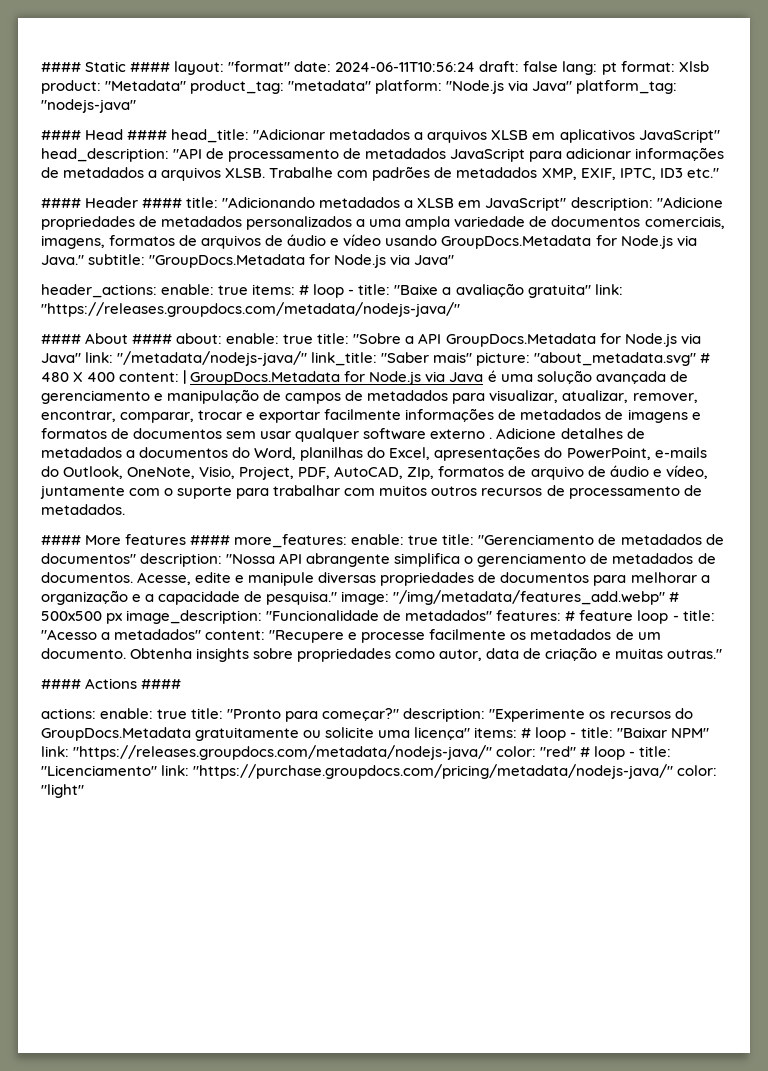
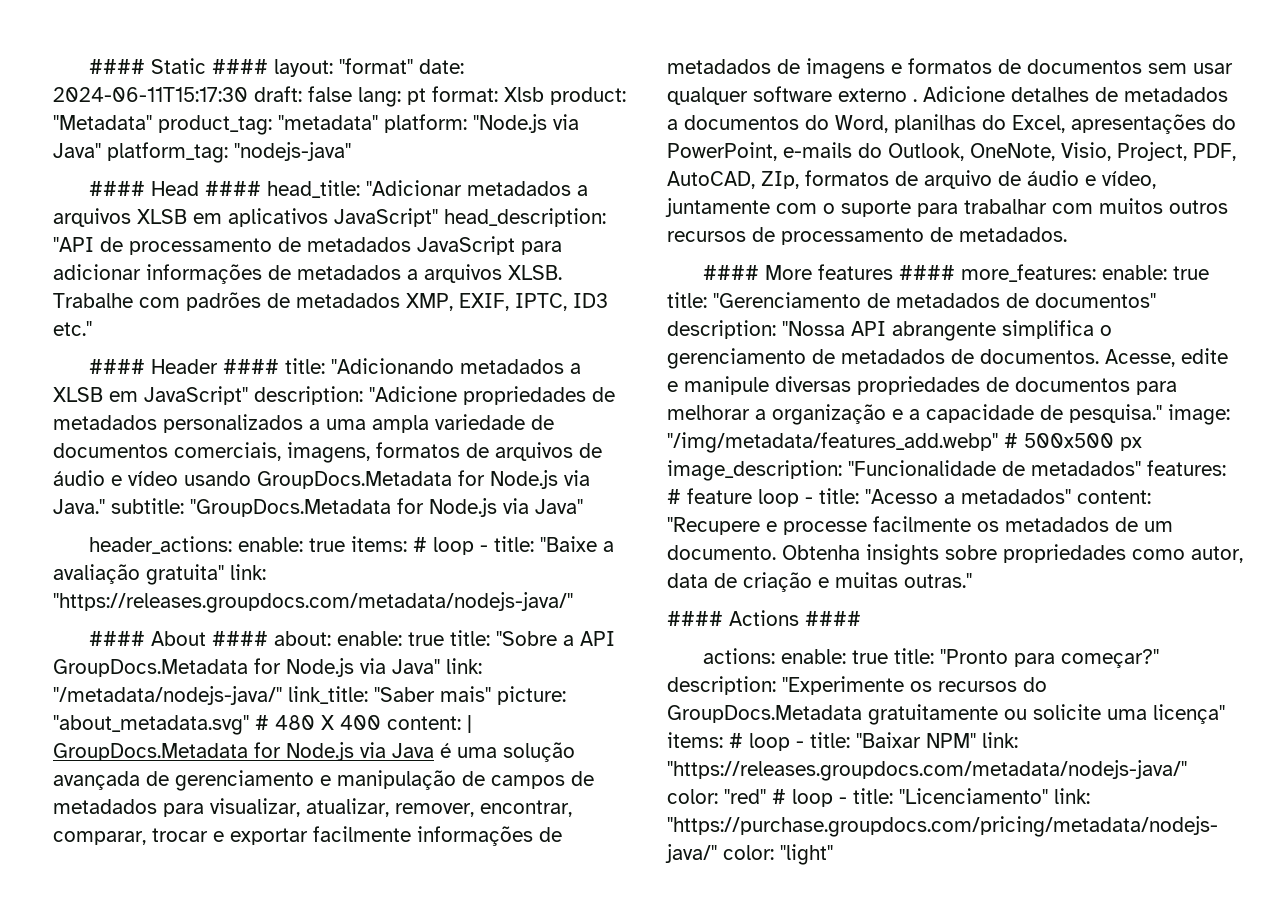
- #### Static #### layout: "format" date: 2024-06-11T10:56:24 draft: false lang: pt format: Xlsb product: "Metadata" product_tag: "metadata" platform: "Node.js via Java" platform_tag: "nodejs-java"
+ #### Static #### layout: "format" date: 2024-06-11T15:17:30 draft: false lang: pt format: Xlsb product: "Metadata" product_tag: "metadata" platform: "Node.js via Java" platform_tag: "nodejs-java"

